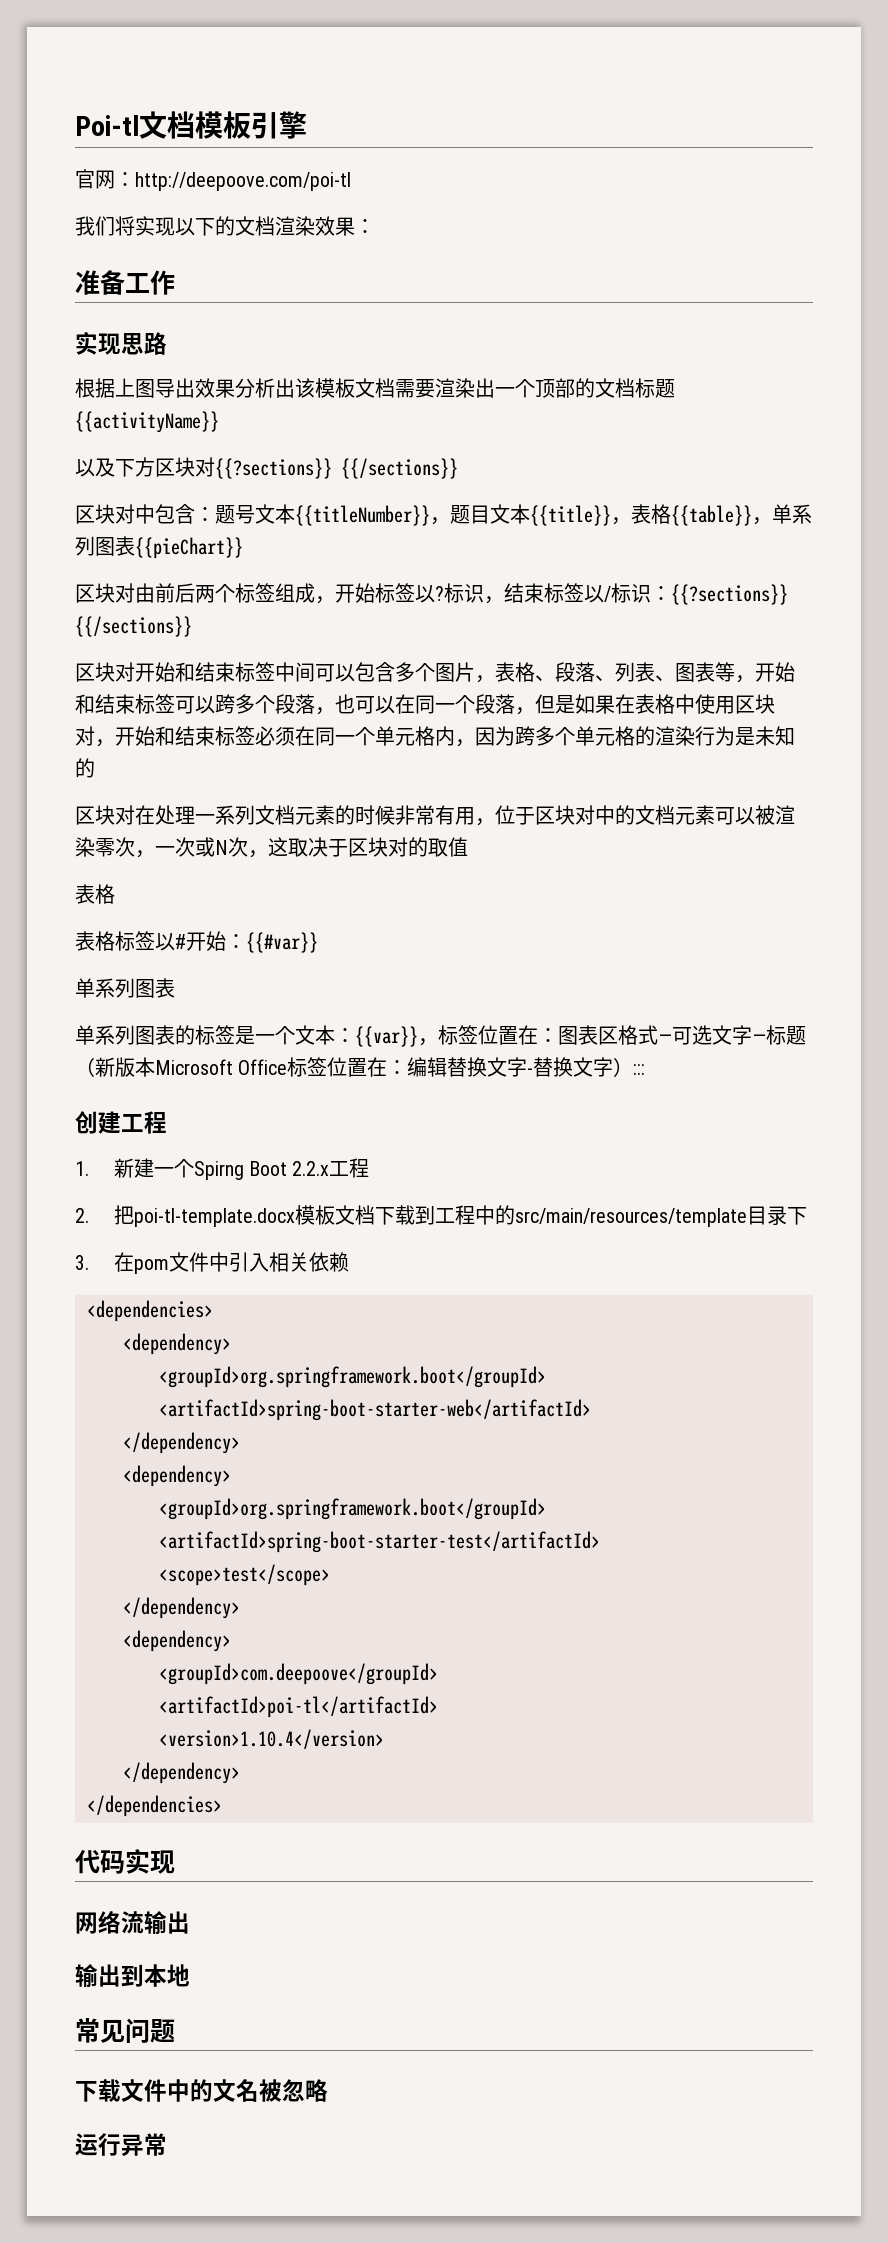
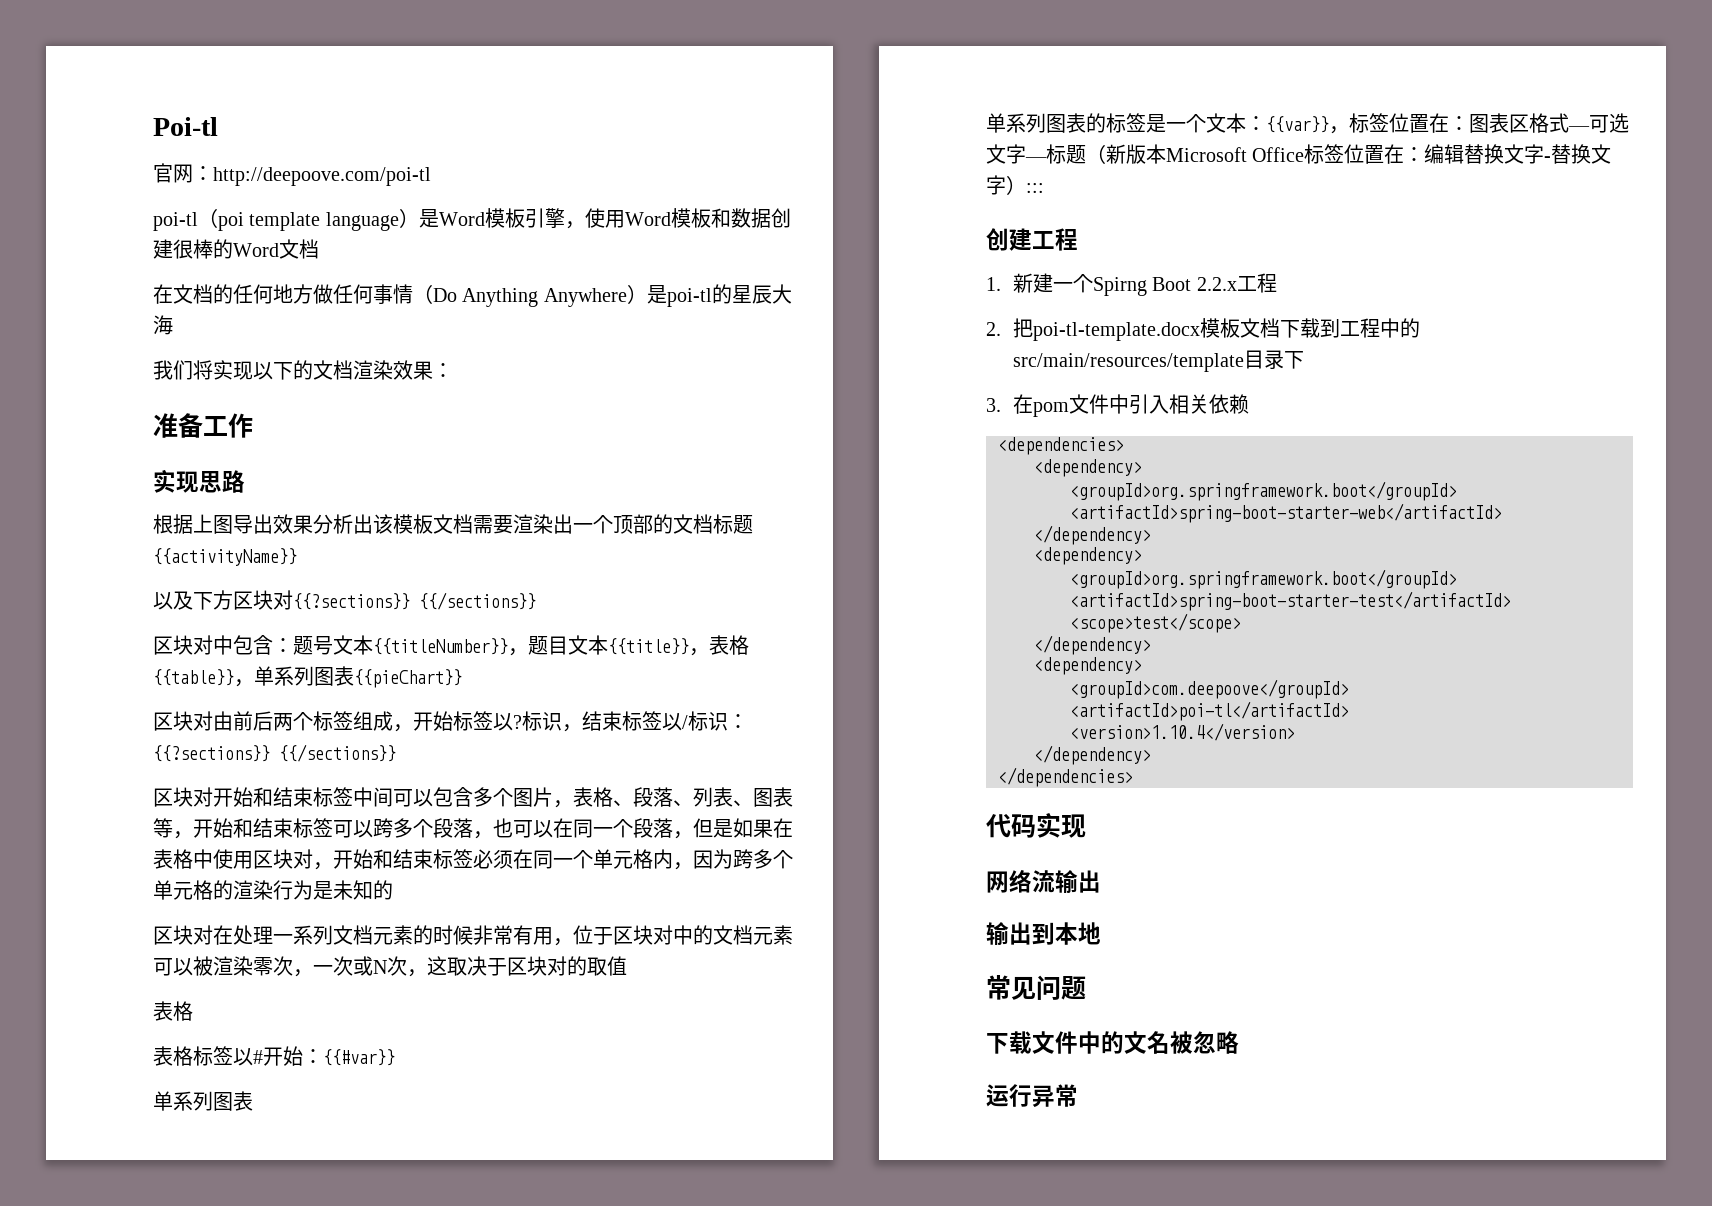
- Poi-tl文档模板引擎
+ Poi-tl
+ poi-tl（poi template language）是Word模板引擎，使用Word模板和数据创建很棒的Word文档
+ 在文档的任何地方做任何事情（Do Anything Anywhere）是poi-tl的星辰大海

